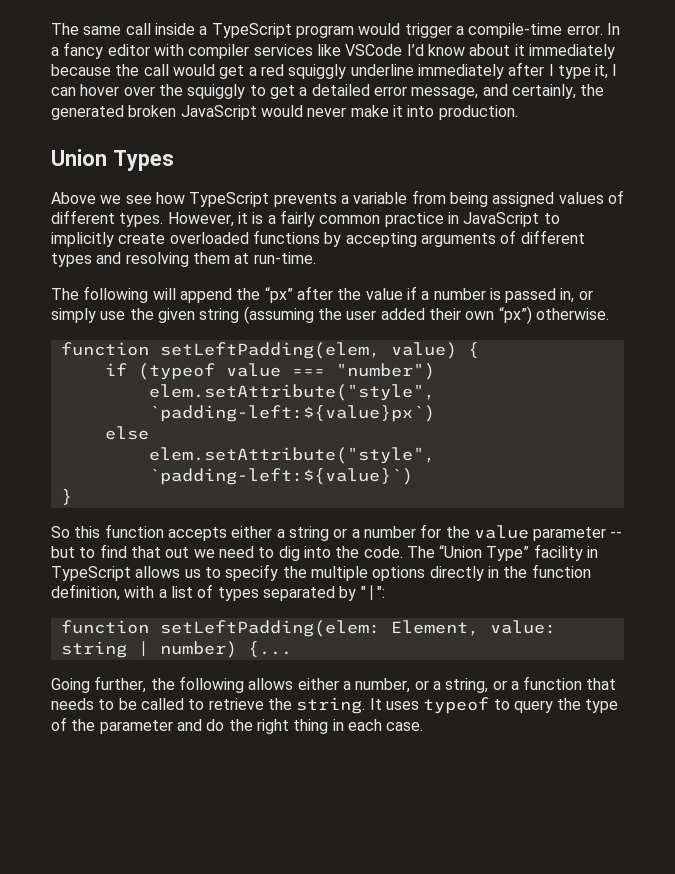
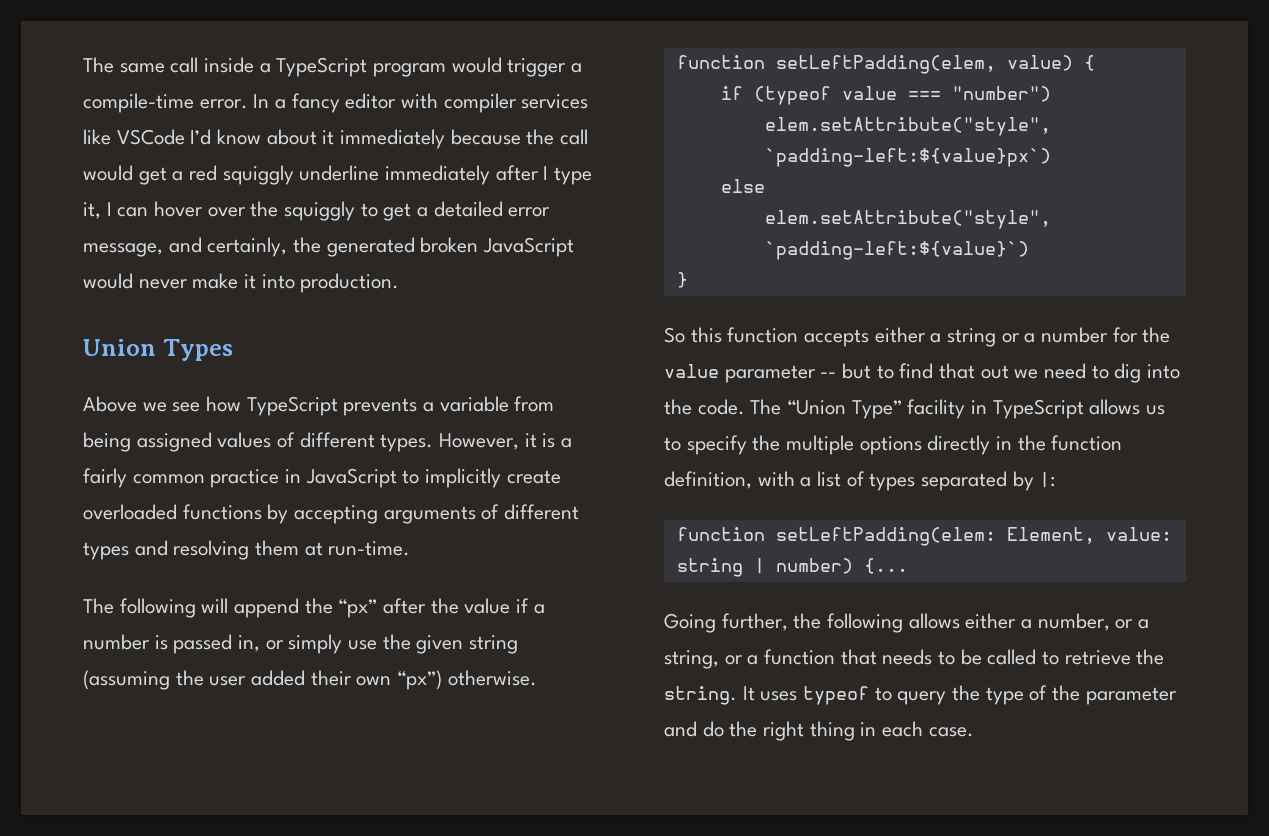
- The “Union Type” facility in TypeScript allows us to specify the multiple options directly in the function definition, with a list of types separated by "|":
+ The “Union Type” facility in TypeScript allows us to specify the multiple options directly in the function definition, with a list of types separated by |:

